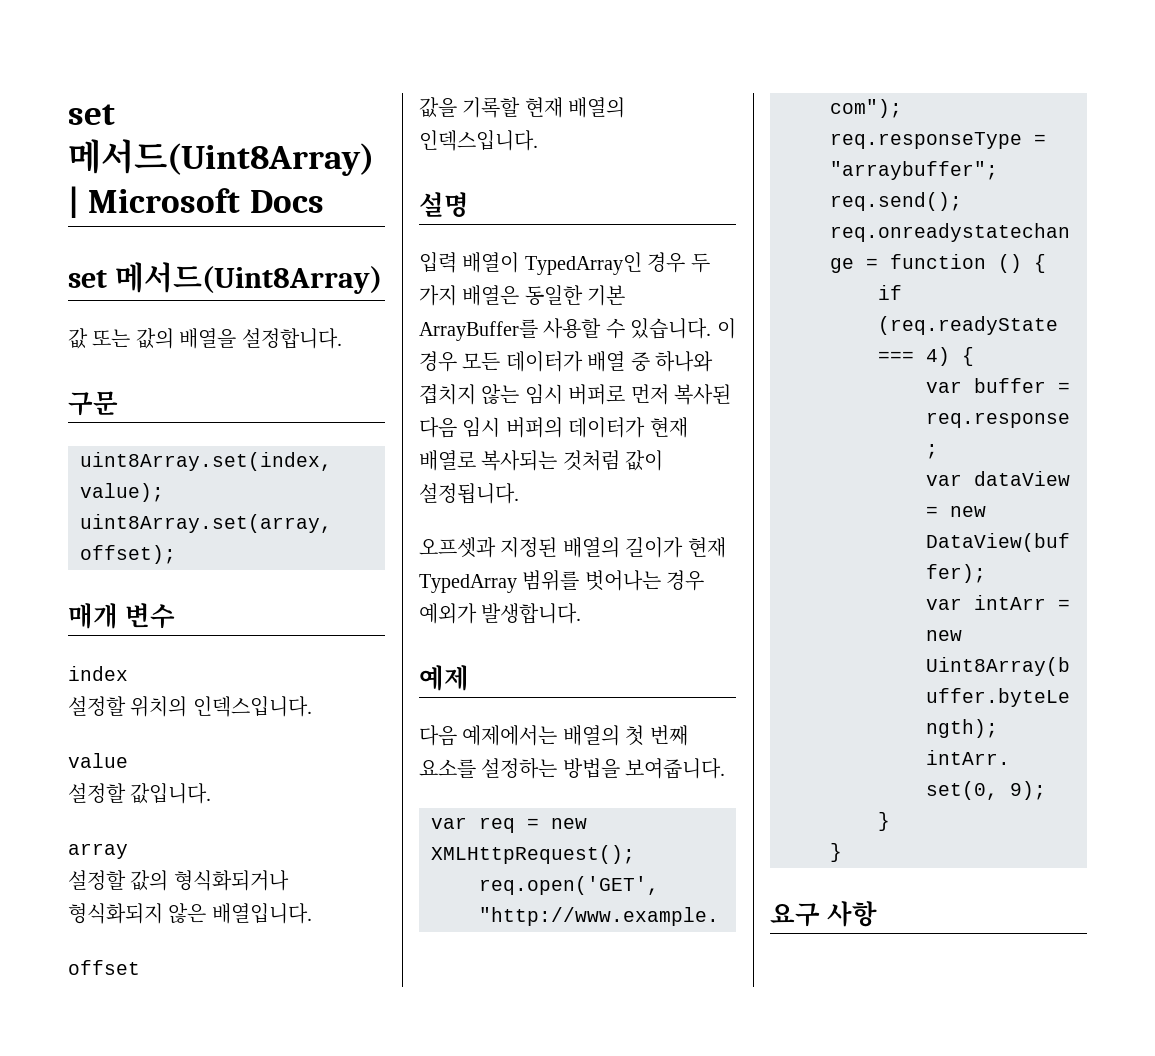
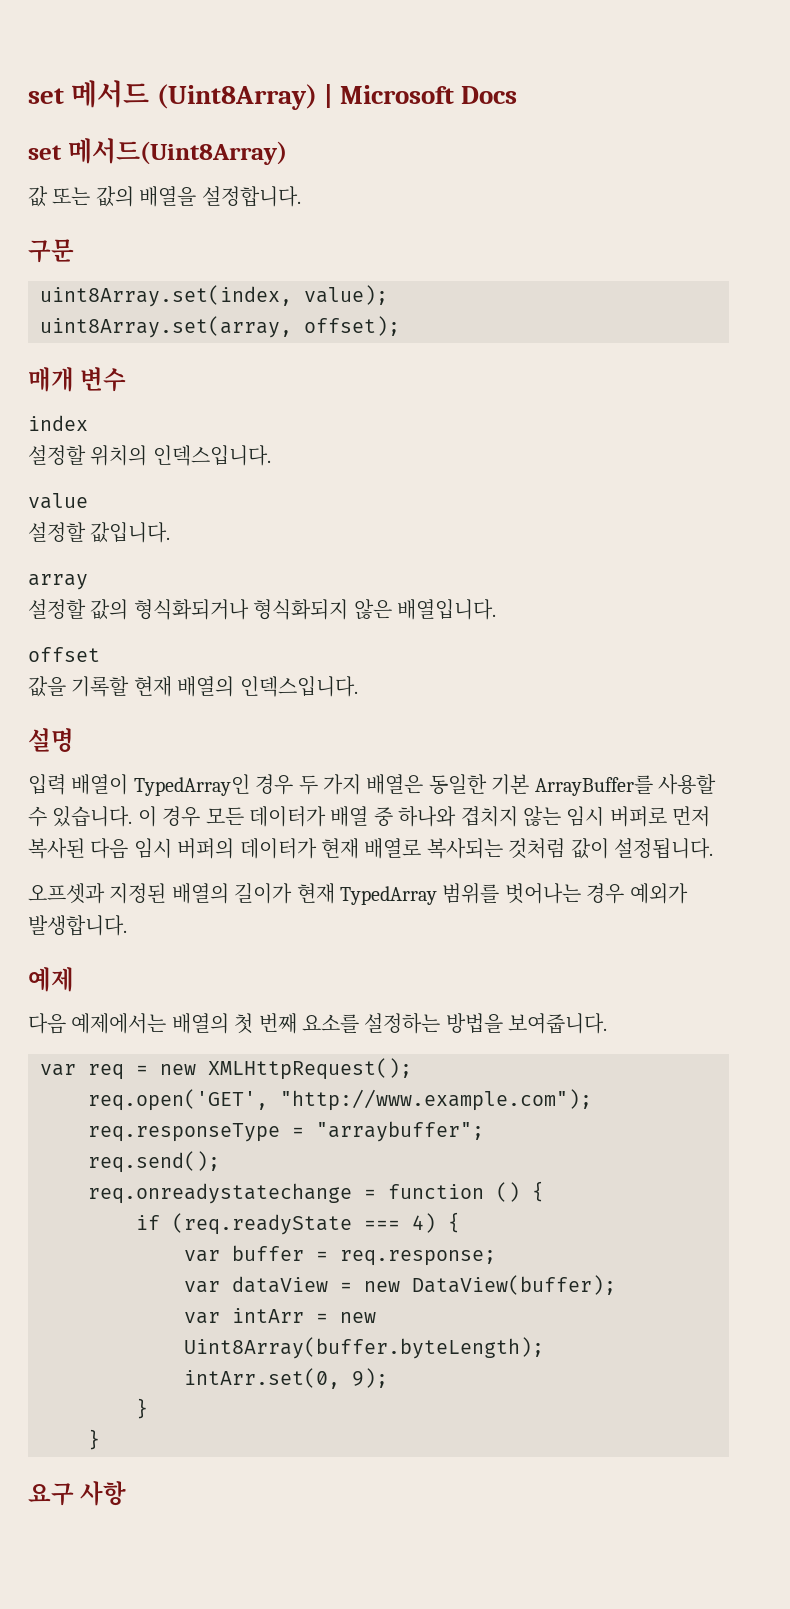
- set 메서드(Uint8Array) | Microsoft Docs
+ set 메서드 (Uint8Array) | Microsoft Docs

